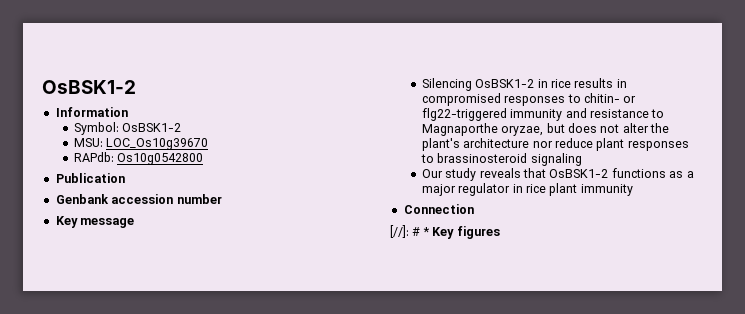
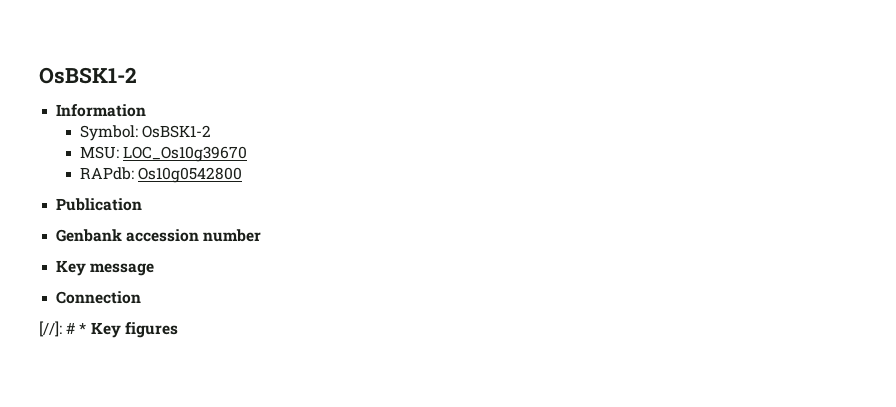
- Silencing OsBSK1-2 in rice results in compromised responses to chitin- or flg22-triggered immunity and resistance to Magnaporthe oryzae, but does not alter the plant's architecture nor reduce plant responses to brassinosteroid signaling
- Our study reveals that OsBSK1-2 functions as a major regulator in rice plant immunity

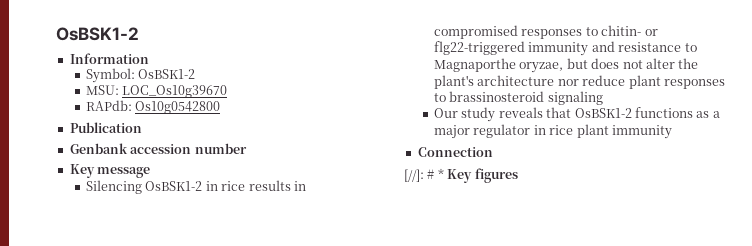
+ Silencing OsBSK1-2 in rice results in compromised responses to chitin- or flg22-triggered immunity and resistance to Magnaporthe oryzae, but does not alter the plant's architecture nor reduce plant responses to brassinosteroid signaling
+ Our study reveals that OsBSK1-2 functions as a major regulator in rice plant immunity

